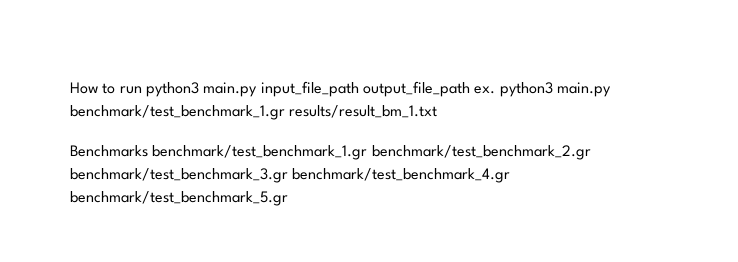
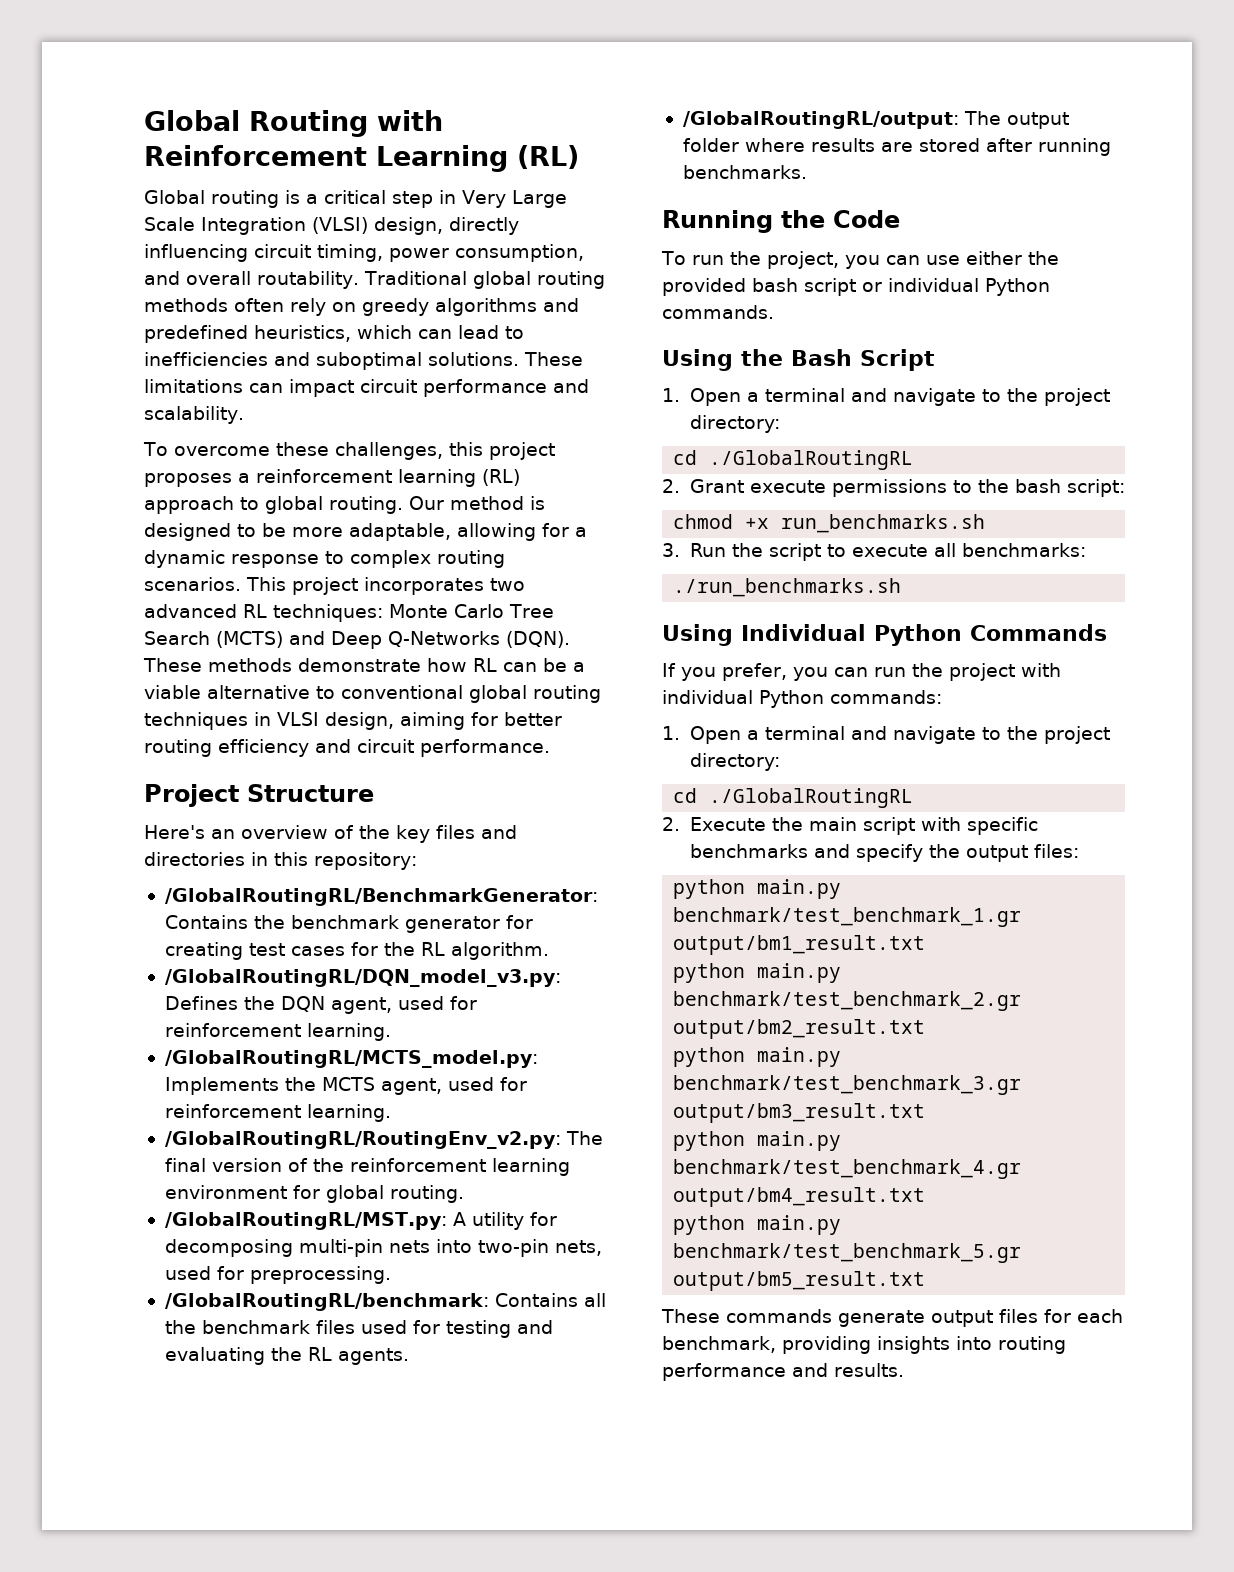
- How to run python3 main.py input_file_path output_file_path ex. python3 main.py benchmark/test_benchmark_1.gr results/result_bm_1.txt
- Benchmarks benchmark/test_benchmark_1.gr benchmark/test_benchmark_2.gr benchmark/test_benchmark_3.gr benchmark/test_benchmark_4.gr benchmark/test_benchmark_5.gr
+ Global Routing with Reinforcement Learning (RL)
+ Global routing is a critical step in Very Large Scale Integration (VLSI) design, directly influencing circuit timing, power consumption, and overall routability. Traditional global routing methods often rely on greedy algorithms and predefined heuristics, which can lead to inefficiencies and suboptimal solutions. These limitations can impact circuit performance and scalability.
+ To overcome these challenges, this project proposes a reinforcement learning (RL) approach to global routing. Our method is designed to be more adaptable, allowing for a dynamic response to complex routing scenarios. This project incorporates two advanced RL techniques: Monte Carlo Tree Search (MCTS) and Deep Q-Networks (DQN). These methods demonstrate how RL can be a viable alternative to conventional global routing techniques in VLSI design, aiming for better routing efficiency and circuit performance.
+ Project Structure
+ Here's an overview of the key files and directories in this repository:
+ /GlobalRoutingRL/BenchmarkGenerator: Contains the benchmark generator for creating test cases for the RL algorithm.
+ /GlobalRoutingRL/DQN_model_v3.py: Defines the DQN agent, used for reinforcement learning.
+ /GlobalRoutingRL/MCTS_model.py: Implements the MCTS agent, used for reinforcement learning.
+ /GlobalRoutingRL/RoutingEnv_v2.py: The final version of the reinforcement learning environment for global routing.
+ /GlobalRoutingRL/MST.py: A utility for decomposing multi-pin nets into two-pin nets, used for preprocessing.
+ /GlobalRoutingRL/benchmark: Contains all the benchmark files used for testing and evaluating the RL agents.
+ /GlobalRoutingRL/output: The output folder where results are stored after running benchmarks.
+ Running the Code
+ To run the project, you can use either the provided bash script or individual Python commands.
+ Using the Bash Script
+ 1. Open a terminal and navigate to the project directory:
+ cd ./GlobalRoutingRL
+ 2. Grant execute permissions to the bash script:
+ chmod +x run_benchmarks.sh
+ 3. Run the script to execute all benchmarks:
+ ./run_benchmarks.sh
+ Using Individual Python Commands
+ If you prefer, you can run the project with individual Python commands:
+ 1. Open a terminal and navigate to the project directory:
+ cd ./GlobalRoutingRL
+ 2. Execute the main script with specific benchmarks and specify the output files:
+ python main.py benchmark/test_benchmark_1.gr output/bm1_result.txt
+ python main.py benchmark/test_benchmark_2.gr output/bm2_result.txt
+ python main.py benchmark/test_benchmark_3.gr output/bm3_result.txt
+ python main.py benchmark/test_benchmark_4.gr output/bm4_result.txt
+ python main.py benchmark/test_benchmark_5.gr output/bm5_result.txt
+ These commands generate output files for each benchmark, providing insights into routing performance and results.

